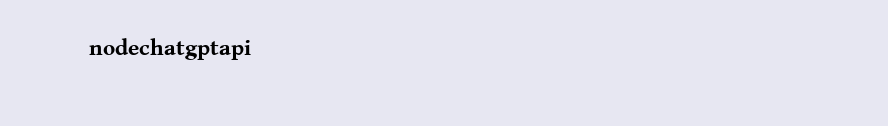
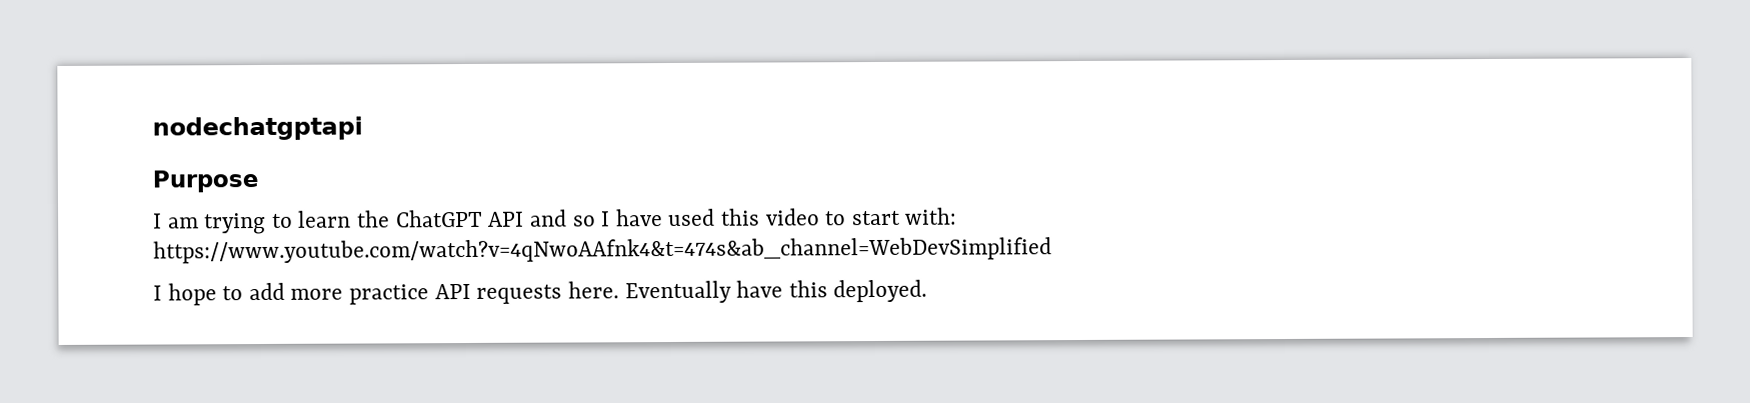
+ Purpose
+ I am trying to learn the ChatGPT API and so I have used this video to start with: https://www.youtube.com/watch?v=4qNwoAAfnk4&t=474s&ab_channel=WebDevSimplified
+ I hope to add more practice API requests here. Eventually have this deployed.

